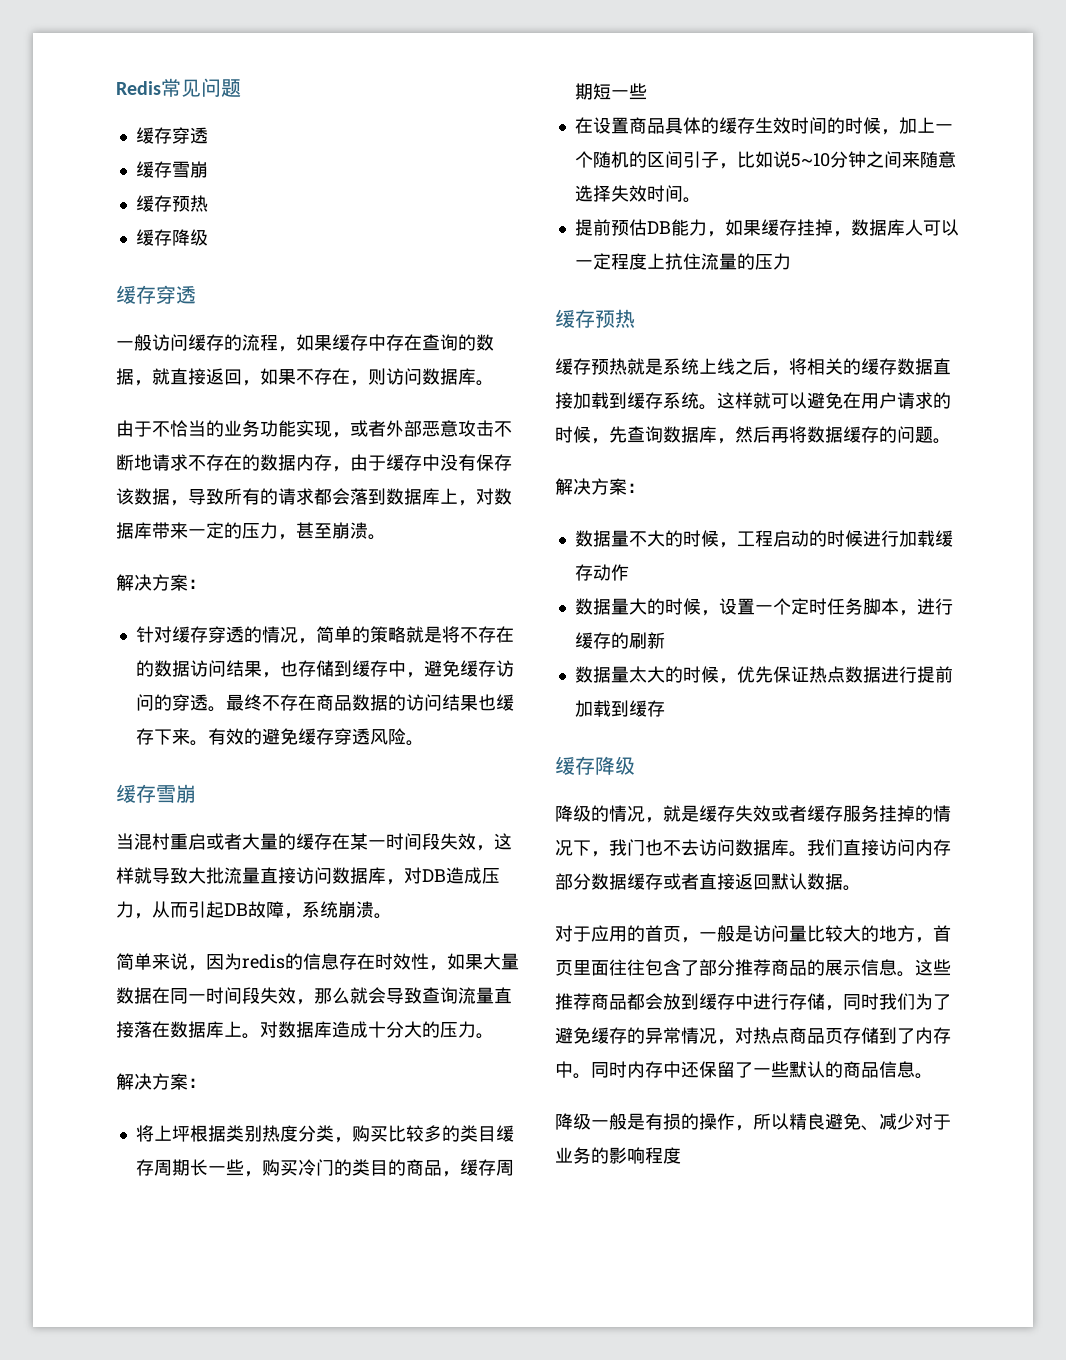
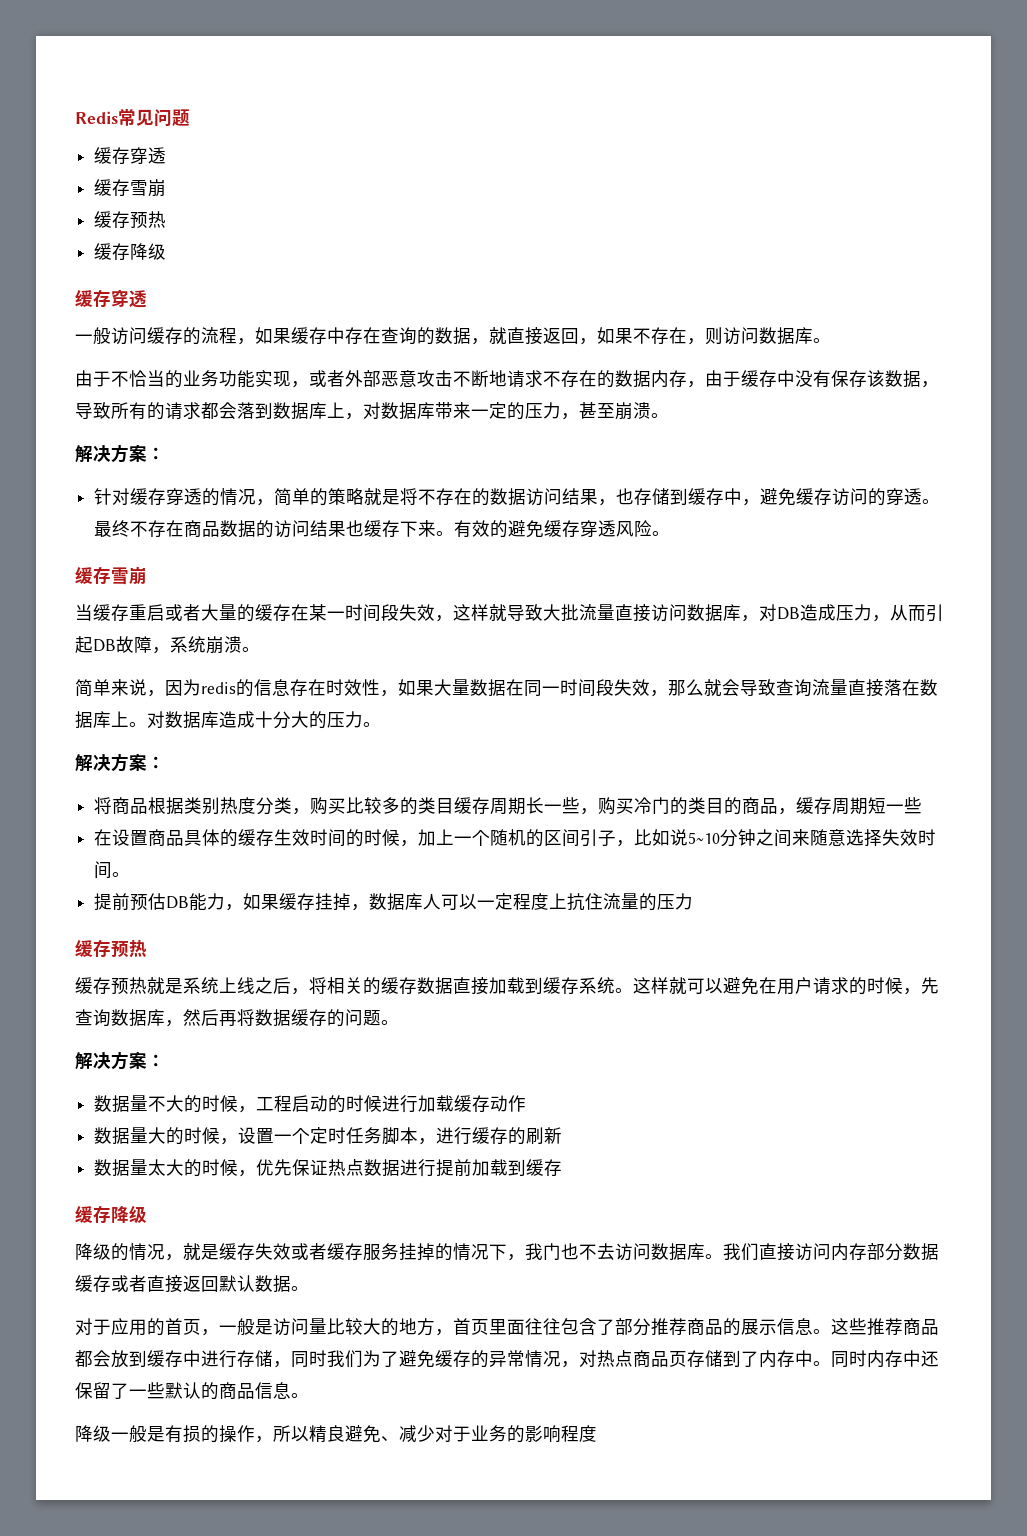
- 当混村重启或者大量的缓存在某一时间段失效，这样就导致大批流量直接访问数据库，对DB造成压力，从而引起DB故障，系统崩溃。
+ 当缓存重启或者大量的缓存在某一时间段失效，这样就导致大批流量直接访问数据库，对DB造成压力，从而引起DB故障，系统崩溃。
- 将上坪根据类别热度分类，购买比较多的类目缓存周期长一些，购买冷门的类目的商品，缓存周期短一些
+ 将商品根据类别热度分类，购买比较多的类目缓存周期长一些，购买冷门的类目的商品，缓存周期短一些

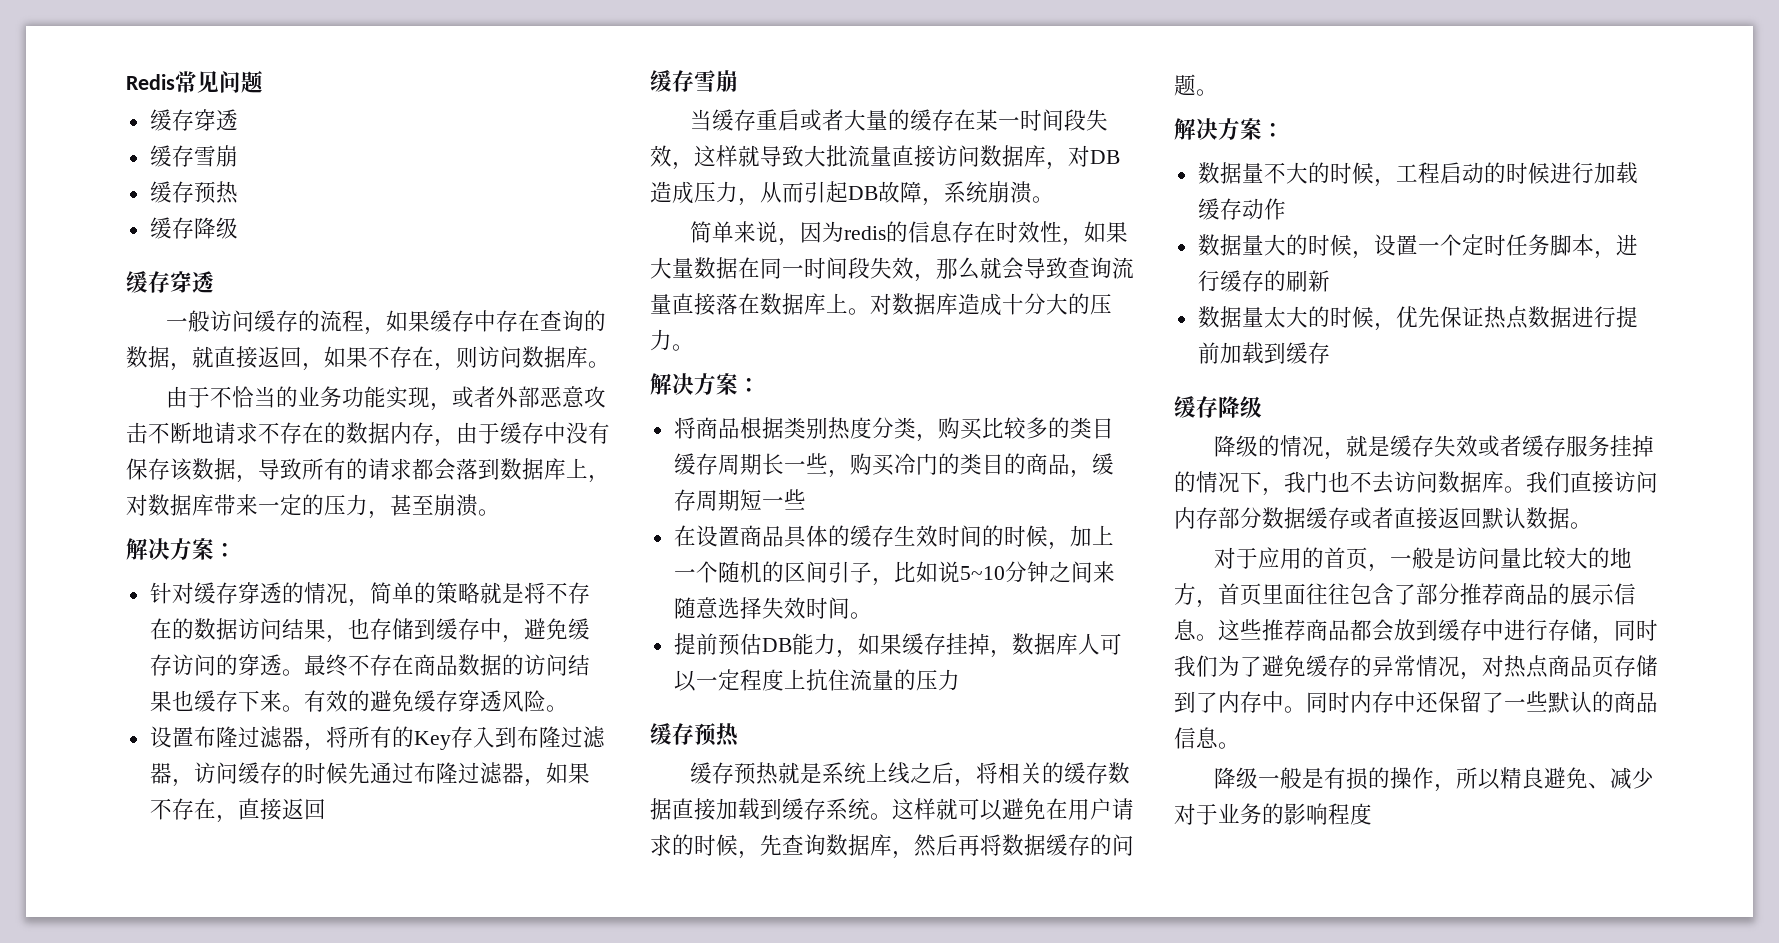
+ 设置布隆过滤器，将所有的Key存入到布隆过滤器，访问缓存的时候先通过布隆过滤器，如果不存在，直接返回

